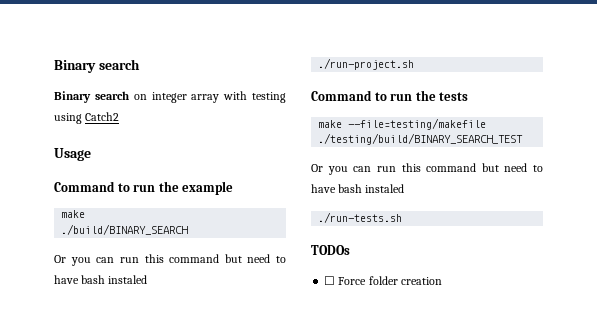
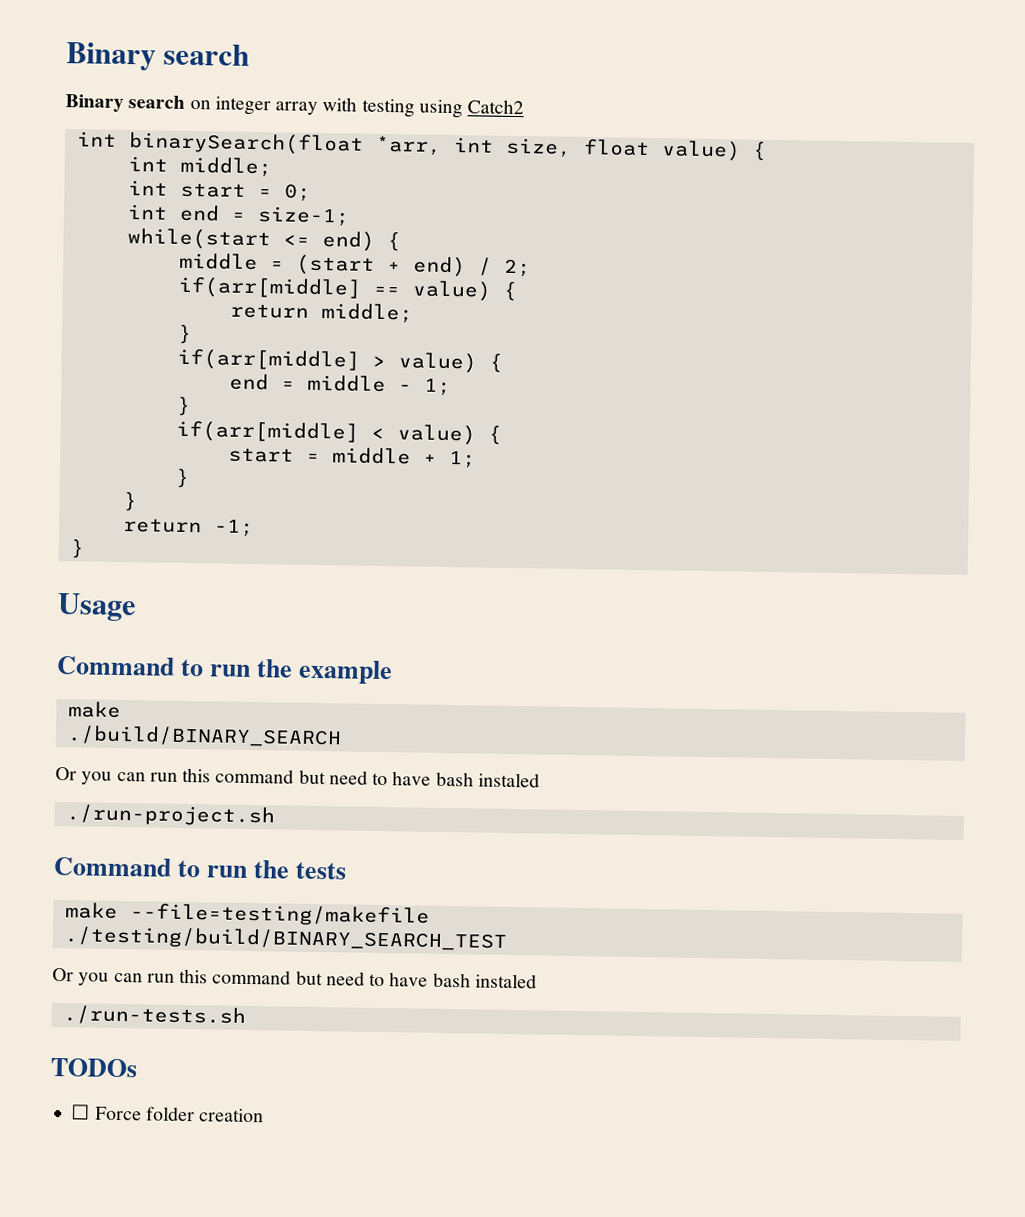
+ int binarySearch(float *arr, int size, float value) {
+ int middle;
+ int start = 0;
+ int end = size-1;
+ while(start <= end) {
+ middle = (start + end) / 2;
+ if(arr[middle] == value) {
+ return middle;
+ }
+ if(arr[middle] > value) {
+ end = middle - 1;
+ }
+ if(arr[middle] < value) {
+ start = middle + 1;
+ }
+ }
+ return -1;
+ }

